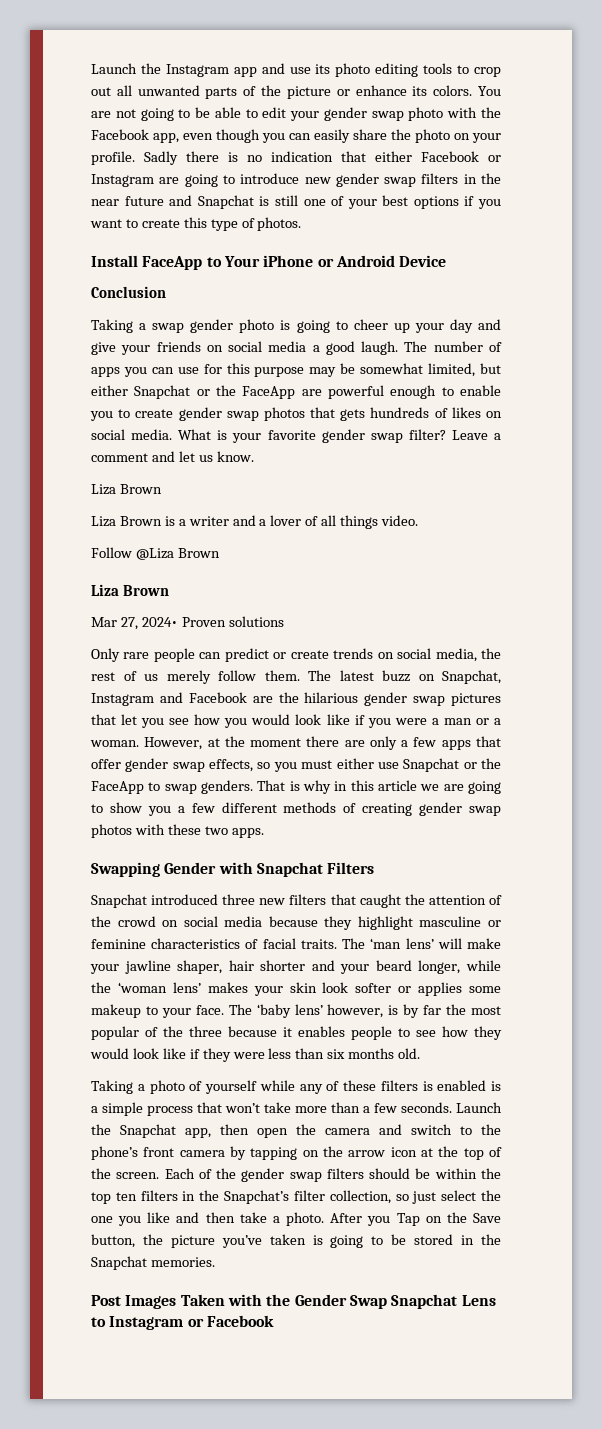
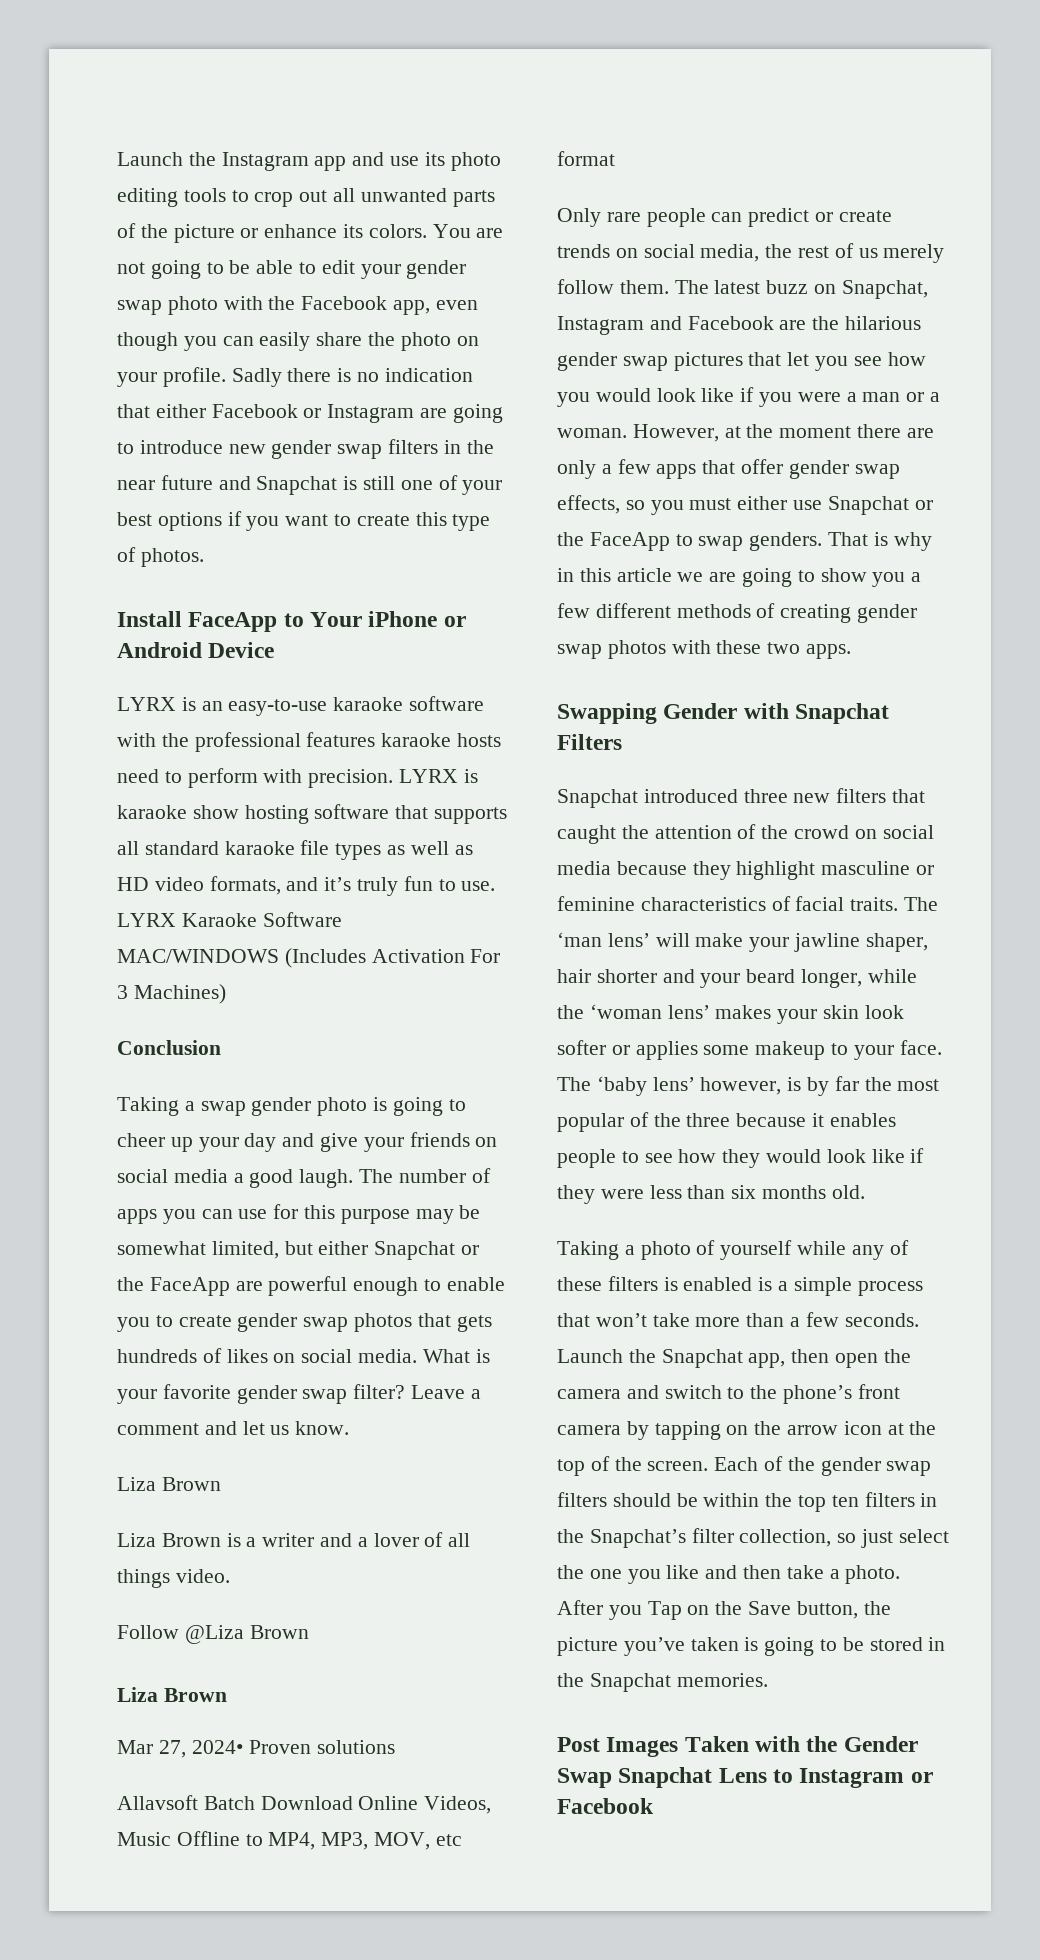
+ LYRX is an easy-to-use karaoke software with the professional features karaoke hosts need to perform with precision. LYRX is karaoke show hosting software that supports all standard karaoke file types as well as HD video formats, and it’s truly fun to use. LYRX Karaoke Software MAC/WINDOWS (Includes Activation For 3 Machines)
+ Allavsoft Batch Download Online Videos, Music Offline to MP4, MP3, MOV, etc format

